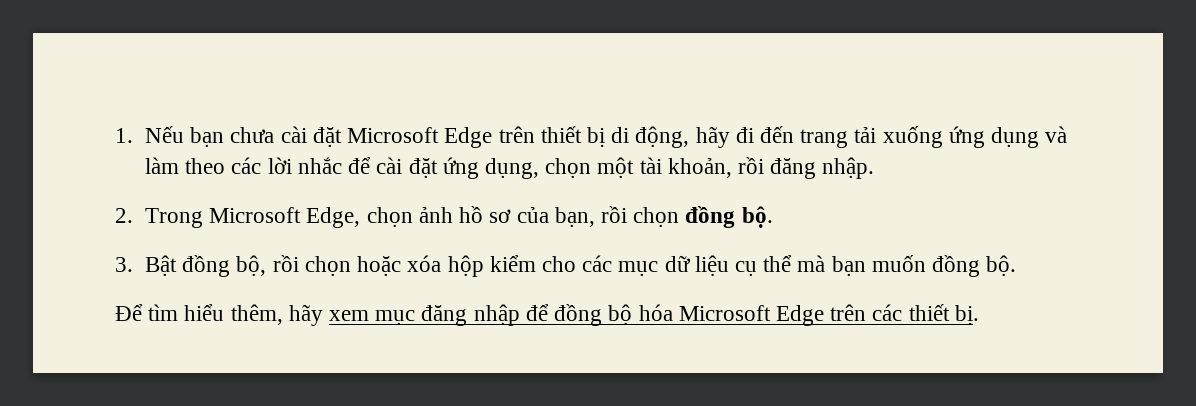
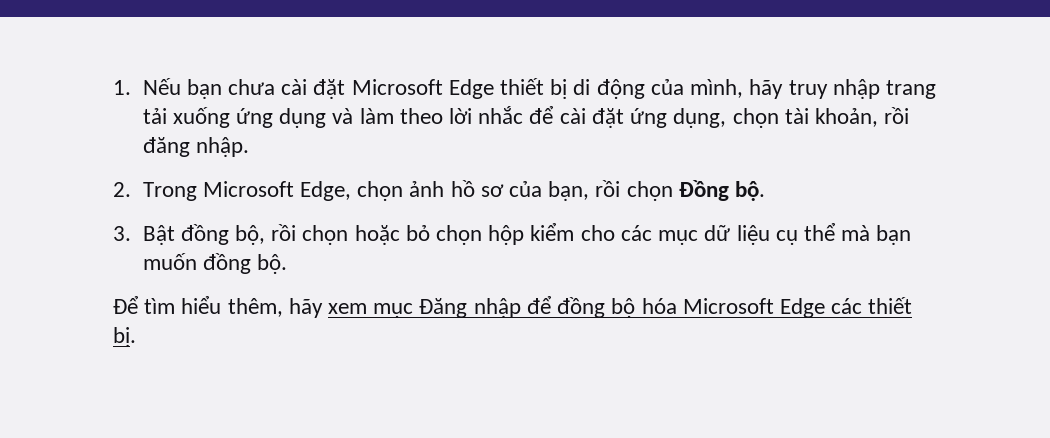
- 1. Nếu bạn chưa cài đặt Microsoft Edge trên thiết bị di động, hãy đi đến trang tải xuống ứng dụng và làm theo các lời nhắc để cài đặt ứng dụng, chọn một tài khoản, rồi đăng nhập.
+ 1. Nếu bạn chưa cài đặt Microsoft Edge thiết bị di động của mình, hãy truy nhập trang tải xuống ứng dụng và làm theo lời nhắc để cài đặt ứng dụng, chọn tài khoản, rồi đăng nhập.
- 2. Trong Microsoft Edge, chọn ảnh hồ sơ của bạn, rồi chọn đồng bộ.
+ 2. Trong Microsoft Edge, chọn ảnh hồ sơ của bạn, rồi chọn Đồng bộ.
- 3. Bật đồng bộ, rồi chọn hoặc xóa hộp kiểm cho các mục dữ liệu cụ thể mà bạn muốn đồng bộ.
+ 3. Bật đồng bộ, rồi chọn hoặc bỏ chọn hộp kiểm cho các mục dữ liệu cụ thể mà bạn muốn đồng bộ.
- Để tìm hiểu thêm, hãy xem mục đăng nhập để đồng bộ hóa Microsoft Edge trên các thiết bị.
+ Để tìm hiểu thêm, hãy xem mục Đăng nhập để đồng bộ hóa Microsoft Edge các thiết bị.

